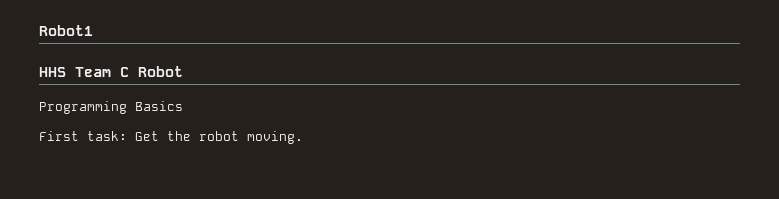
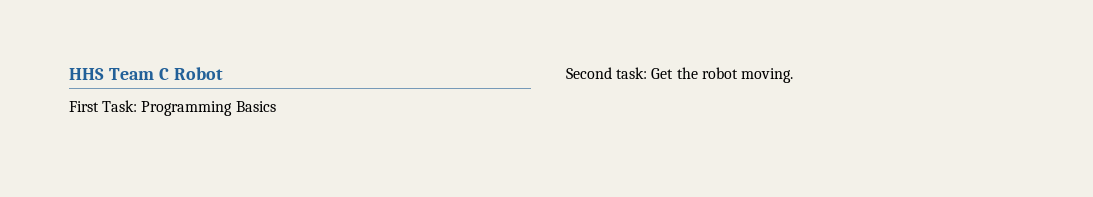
- Robot1
- Programming Basics
+ First Task: Programming Basics
- First task: Get the robot moving.
+ Second task: Get the robot moving.

